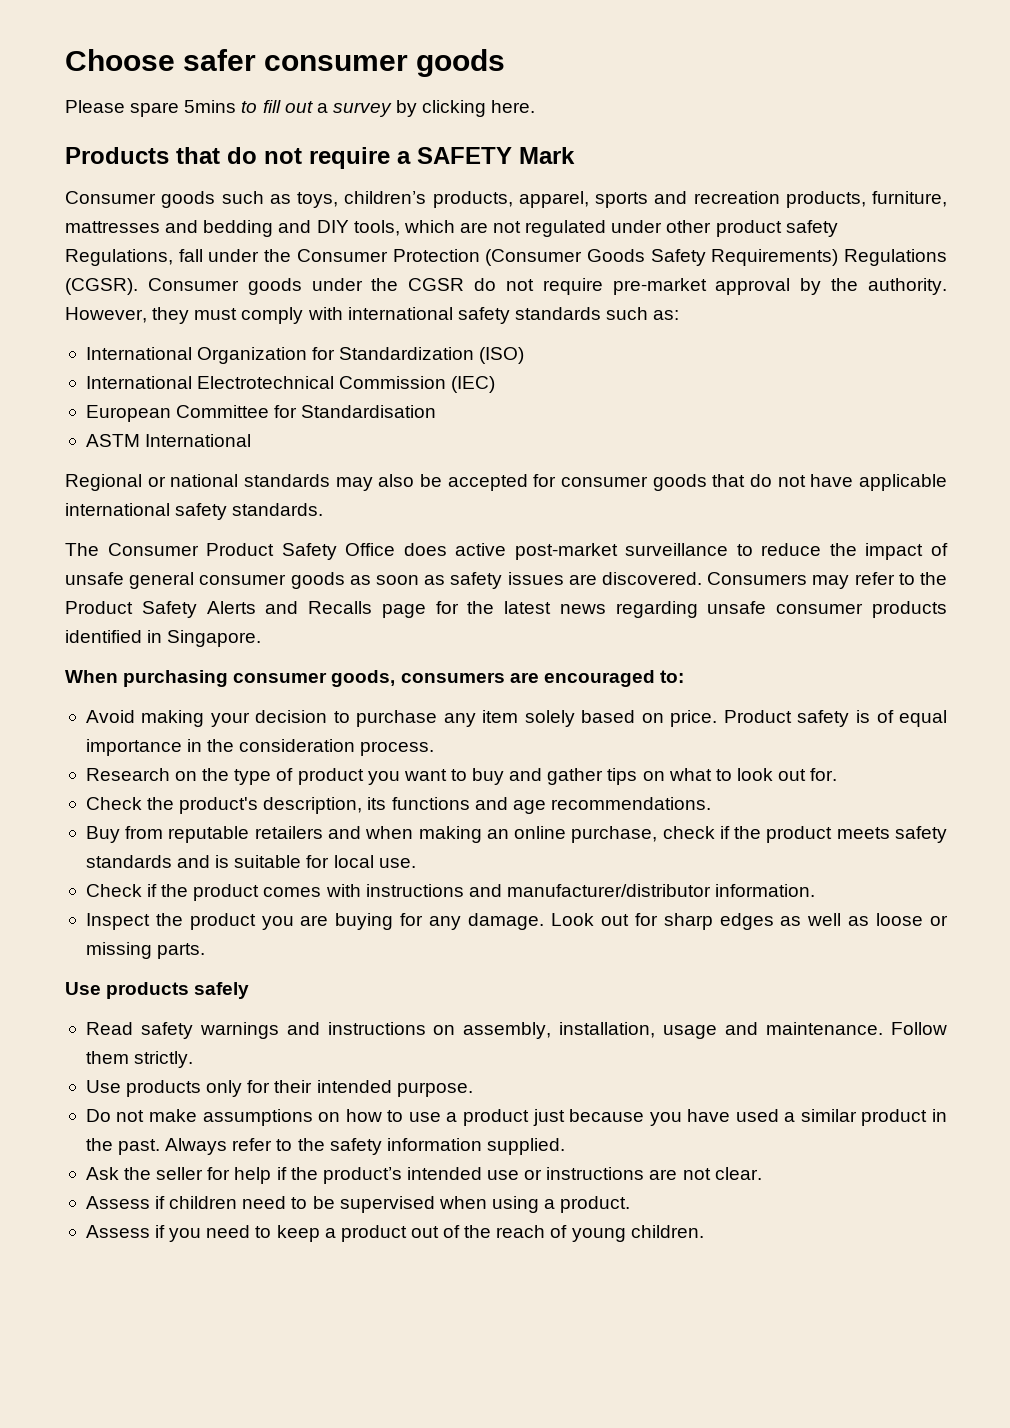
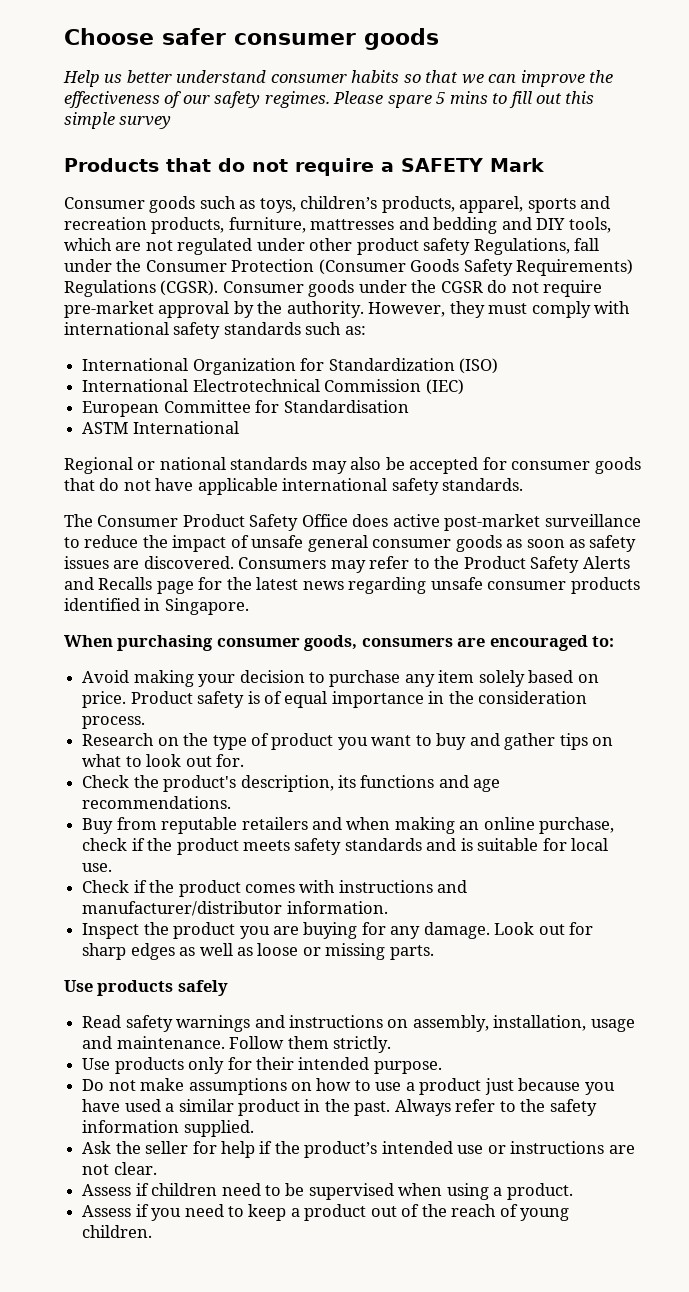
- Please spare 5mins to fill out a survey by clicking here.
+ Help us better understand consumer habits so that we can improve the effectiveness of our safety regimes. Please spare 5 mins to fill out this simple survey

